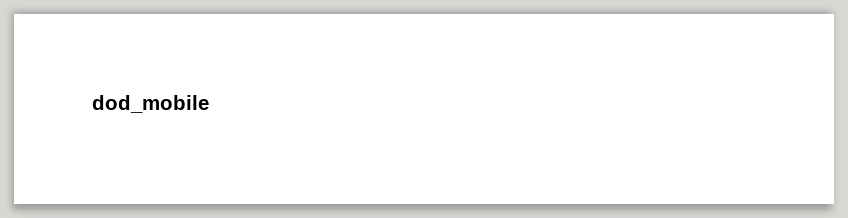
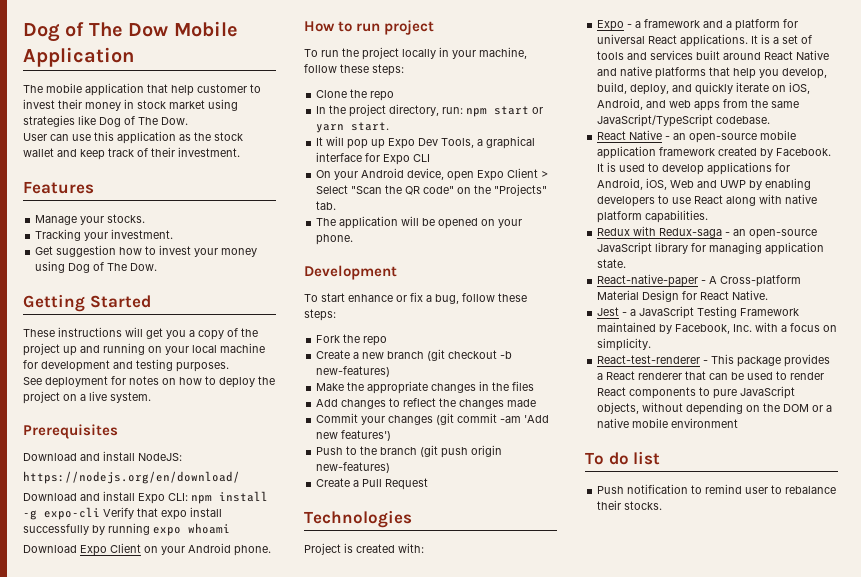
- dod_mobile
+ Dog of The Dow Mobile Application
+ The mobile application that help customer to invest their money in stock market using strategies like Dog of The Dow.
+ User can use this application as the stock wallet and keep track of their investment.
+ Features
+ Manage your stocks.
+ Tracking your investment.
+ Get suggestion how to invest your money using Dog of The Dow.
+ Getting Started
+ These instructions will get you a copy of the project up and running on your local machine for development and testing purposes.
+ See deployment for notes on how to deploy the project on a live system.
+ Prerequisites
+ Download and install NodeJS:
+ https://nodejs.org/en/download/
+ Download and install Expo CLI: npm install -g expo-cli Verify that expo install successfully by running expo whoami
+ Download Expo Client on your Android phone.
+ How to run project
+ To run the project locally in your machine, follow these steps:
+ Clone the repo
+ In the project directory, run: npm start or yarn start.
+ It will pop up Expo Dev Tools, a graphical interface for Expo CLI
+ On your Android device, open Expo Client > Select "Scan the QR code" on the "Projects" tab.
+ The application will be opened on your phone.
+ Development
+ To start enhance or fix a bug, follow these steps:
+ Fork the repo
+ Create a new branch (git checkout -b new-features)
+ Make the appropriate changes in the files
+ Add changes to reflect the changes made
+ Commit your changes (git commit -am 'Add new features')
+ Push to the branch (git push origin new-features)
+ Create a Pull Request
+ Technologies
+ Project is created with:
+ Expo - a framework and a platform for universal React applications. It is a set of tools and services built around React Native and native platforms that help you develop, build, deploy, and quickly iterate on iOS, Android, and web apps from the same JavaScript/TypeScript codebase.
+ React Native - an open-source mobile application framework created by Facebook. It is used to develop applications for Android, iOS, Web and UWP by enabling developers to use React along with native platform capabilities.
+ Redux with Redux-saga - an open-source JavaScript library for managing application state.
+ React-native-paper - A Cross-platform Material Design for React Native.
+ Jest - a JavaScript Testing Framework maintained by Facebook, Inc. with a focus on simplicity.
+ React-test-renderer - This package provides a React renderer that can be used to render React components to pure JavaScript objects, without depending on the DOM or a native mobile environment
+ To do list
+ Push notification to remind user to rebalance their stocks.

